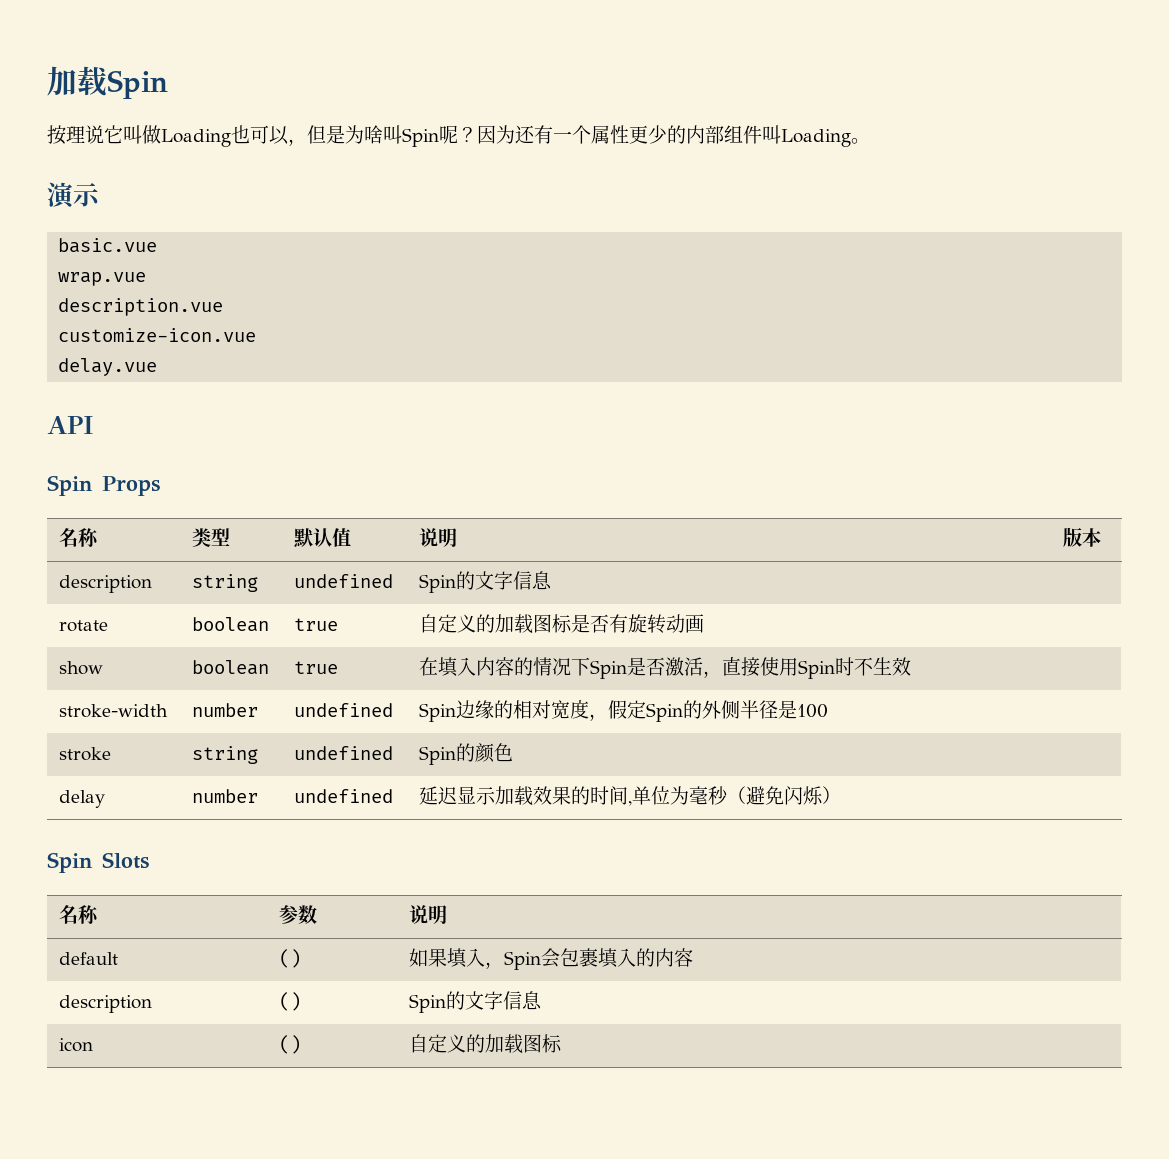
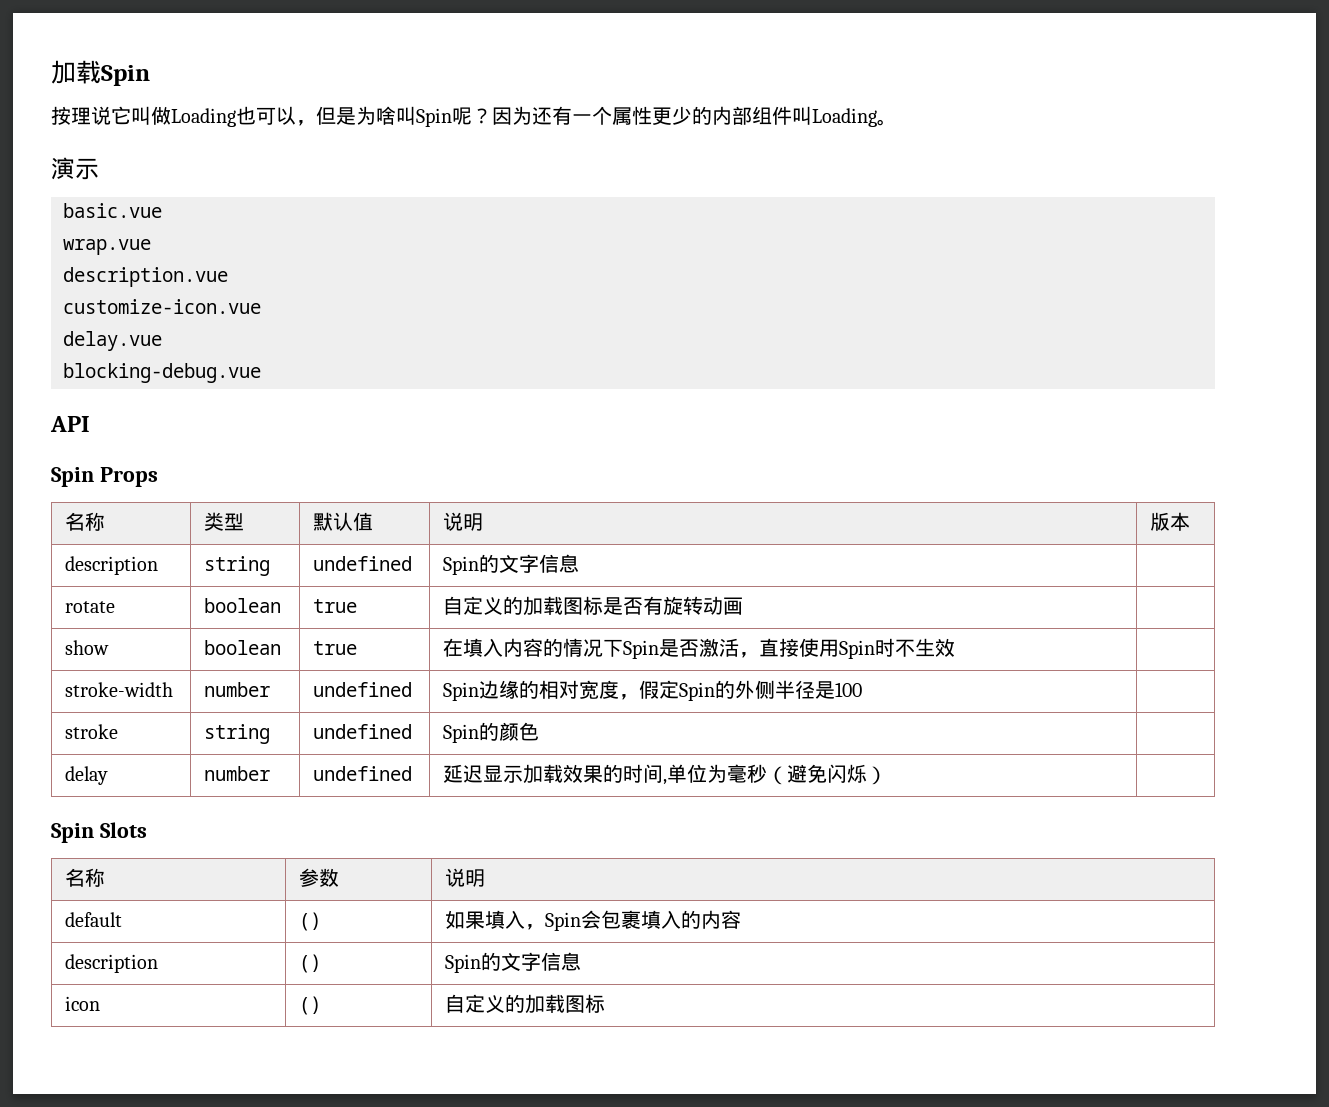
+ blocking-debug.vue

